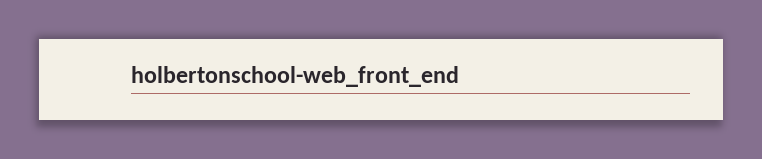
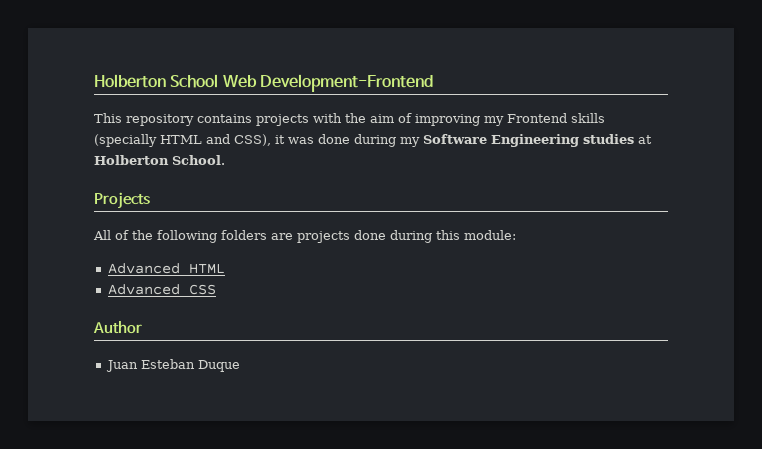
- holbertonschool-web_front_end
+ Holberton School Web Development-Frontend
+ This repository contains projects with the aim of improving my Frontend skills (specially HTML and CSS), it was done during my Software Engineering studies at Holberton School.
+ Projects
+ All of the following folders are projects done during this module:
+ Advanced HTML
+ Advanced CSS
+ Author
+ Juan Esteban Duque

